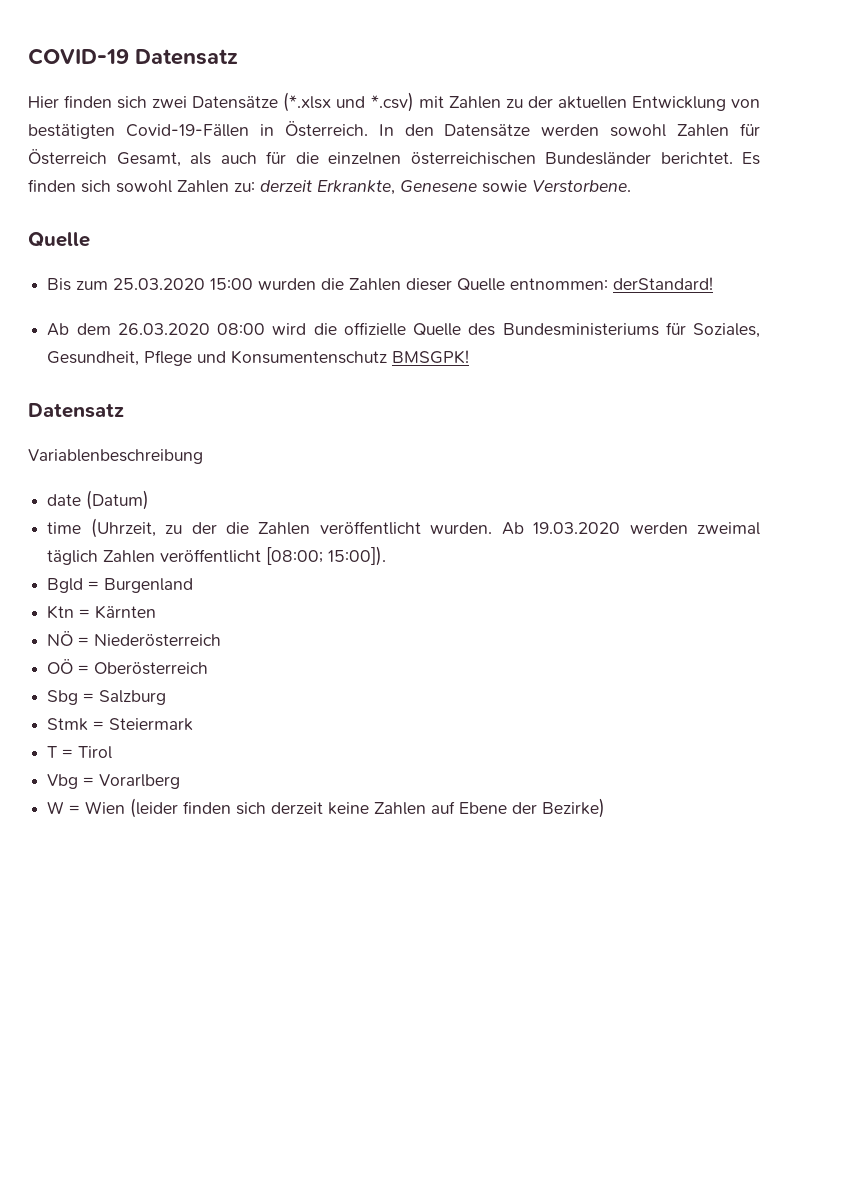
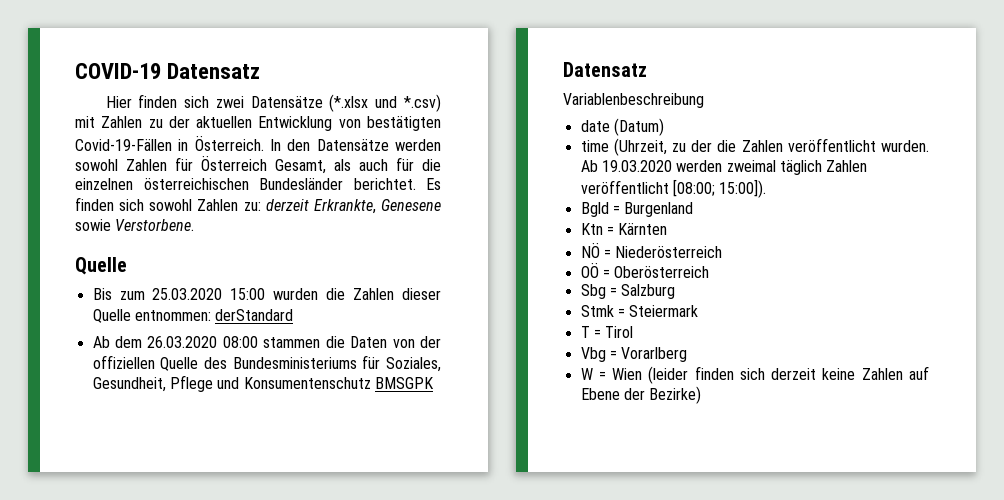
- Bis zum 25.03.2020 15:00 wurden die Zahlen dieser Quelle entnommen: derStandard!
+ Bis zum 25.03.2020 15:00 wurden die Zahlen dieser Quelle entnommen: derStandard
- Ab dem 26.03.2020 08:00 wird die offizielle Quelle des Bundesministeriums für Soziales, Gesundheit, Pflege und Konsumentenschutz BMSGPK!
+ Ab dem 26.03.2020 08:00 stammen die Daten von der offiziellen Quelle des Bundesministeriums für Soziales, Gesundheit, Pflege und Konsumentenschutz BMSGPK

